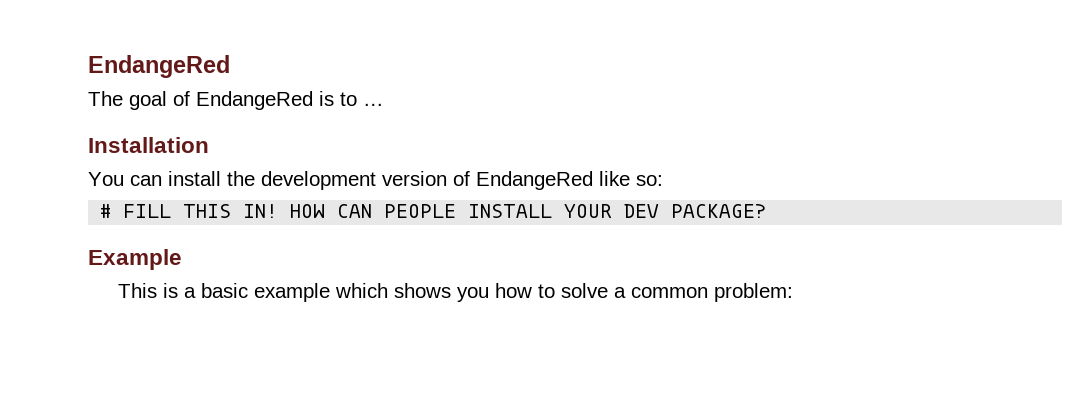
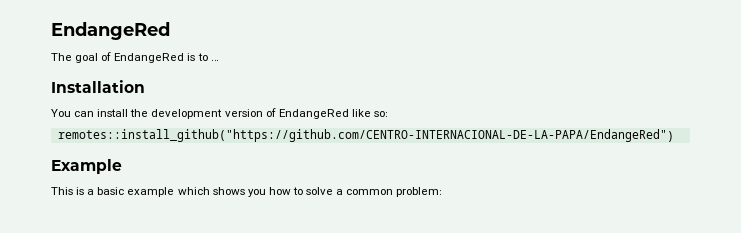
- # FILL THIS IN! HOW CAN PEOPLE INSTALL YOUR DEV PACKAGE?
+ remotes::install_github("https://github.com/CENTRO-INTERNACIONAL-DE-LA-PAPA/EndangeRed")

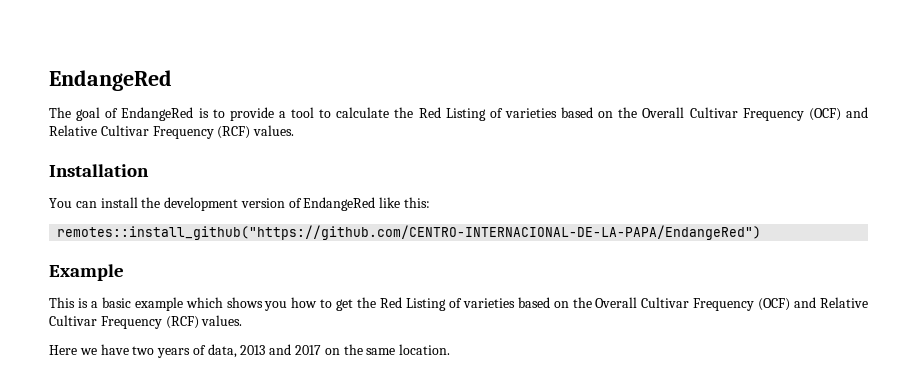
- The goal of EndangeRed is to …
+ The goal of EndangeRed is to provide a tool to calculate the Red Listing of varieties based on the Overall Cultivar Frequency (OCF) and Relative Cultivar Frequency (RCF) values.
- You can install the development version of EndangeRed like so:
+ You can install the development version of EndangeRed like this:
- This is a basic example which shows you how to solve a common problem:
+ This is a basic example which shows you how to get the Red Listing of varieties based on the Overall Cultivar Frequency (OCF) and Relative Cultivar Frequency (RCF) values.
+ Here we have two years of data, 2013 and 2017 on the same location.

